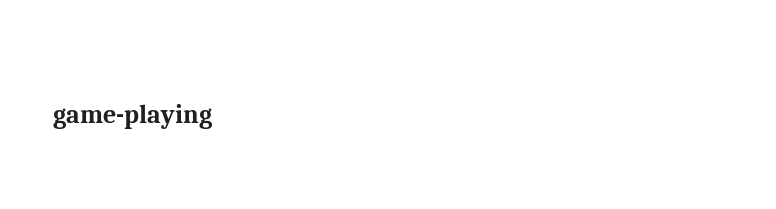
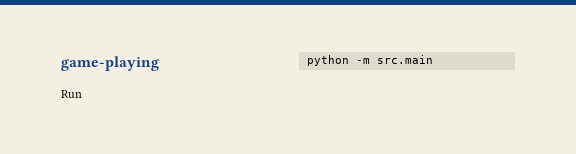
+ Run
+ python -m src.main

